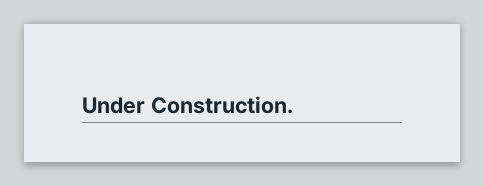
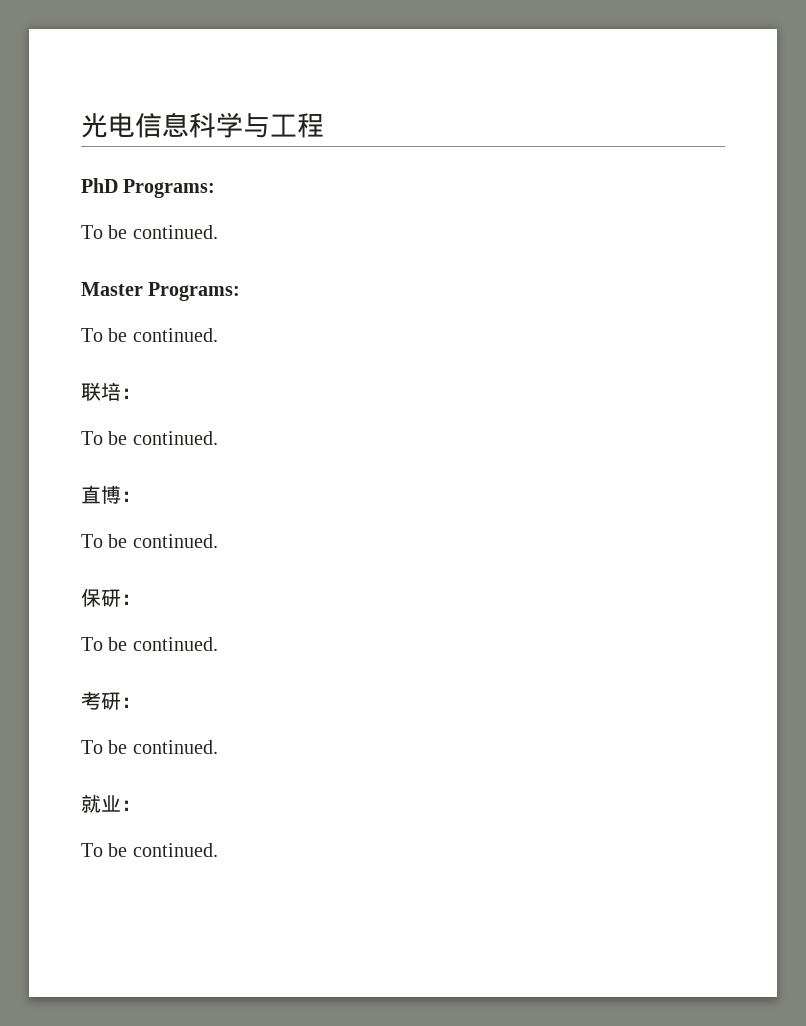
- Under Construction.
+ 光电信息科学与工程
+ PhD Programs:
+ To be continued.
+ Master Programs:
+ To be continued.
+ 联培：
+ To be continued.
+ 直博：
+ To be continued.
+ 保研：
+ To be continued.
+ 考研：
+ To be continued.
+ 就业：
+ To be continued.

